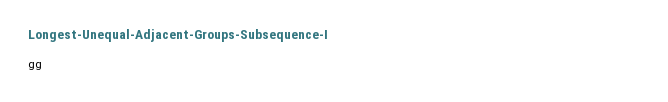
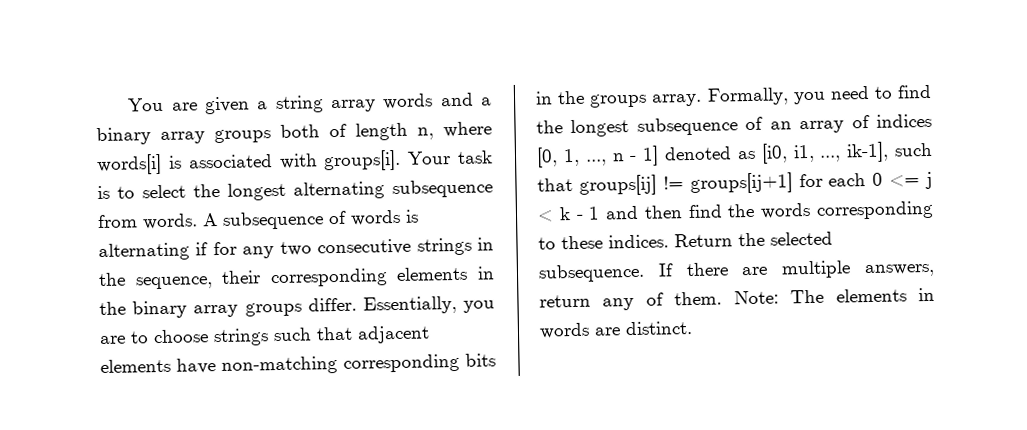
- Longest-Unequal-Adjacent-Groups-Subsequence-I
- gg
+ You are given a string array words and a binary array groups both of length n, where words[i] is associated with groups[i]. Your task is to select the longest alternating subsequence from words. A subsequence of words is alternating if for any two consecutive strings in the sequence, their corresponding elements in the binary array groups differ. Essentially, you are to choose strings such that adjacent elements have non-matching corresponding bits in the groups array. Formally, you need to find the longest subsequence of an array of indices [0, 1, ..., n - 1] denoted as [i0, i1, ..., ik-1], such that groups[ij] != groups[ij+1] for each 0 <= j < k - 1 and then find the words corresponding to these indices. Return the selected subsequence. If there are multiple answers, return any of them. Note: The elements in words are distinct.

